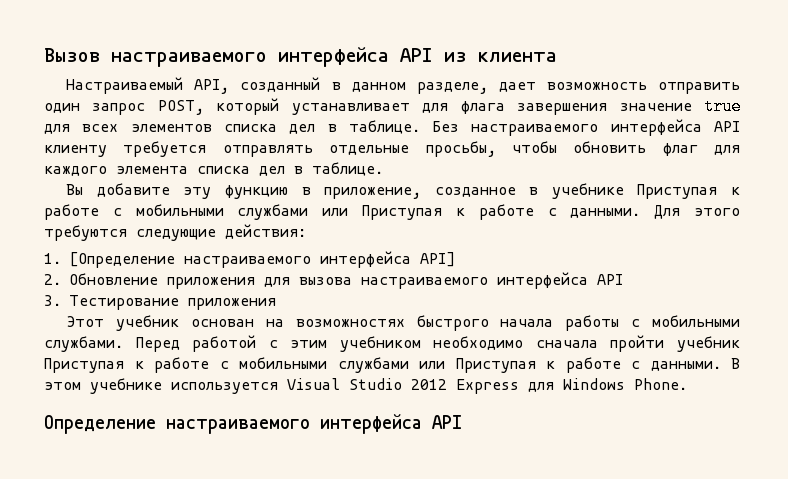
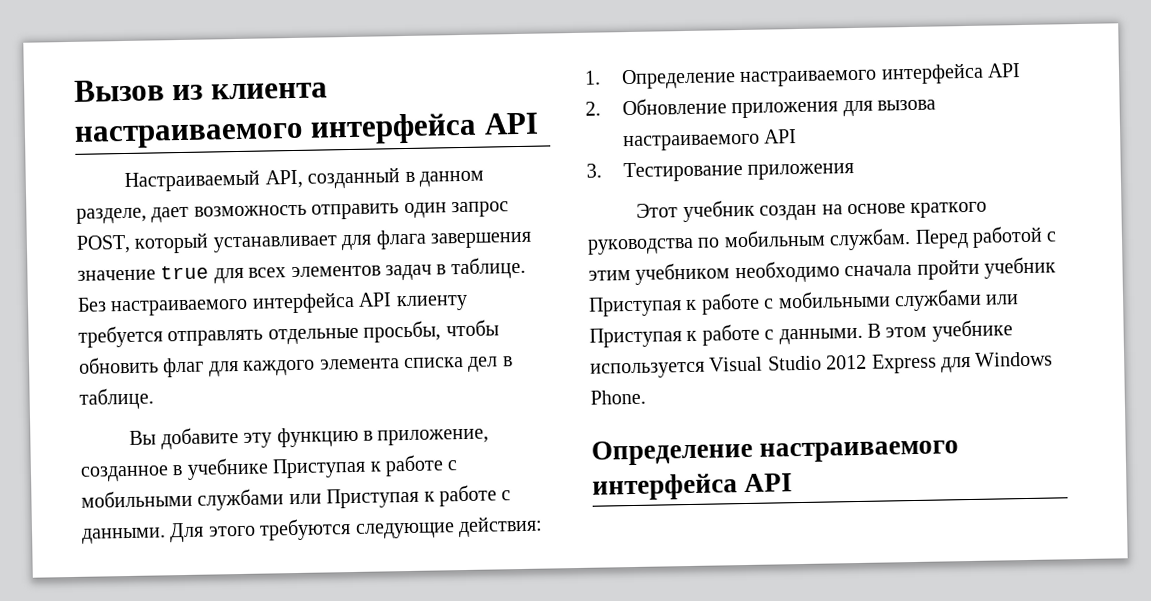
- Вызов настраиваемого интерфейса API из клиента
+ Вызов из клиента настраиваемого интерфейса API
- Настраиваемый API, созданный в данном разделе, дает возможность отправить один запрос POST, который устанавливает для флага завершения значение true для всех элементов списка дел в таблице.
+ Настраиваемый API, созданный в данном разделе, дает возможность отправить один запрос POST, который устанавливает для флага завершения значение true для всех элементов задач в таблице.
- 1. [Определение настраиваемого интерфейса API]
+ 1. Определение настраиваемого интерфейса API
- 2. Обновление приложения для вызова настраиваемого интерфейса API
+ 2. Обновление приложения для вызова настраиваемого API
- Этот учебник основан на возможностях быстрого начала работы с мобильными службами.
+ Этот учебник создан на основе краткого руководства по мобильным службам.

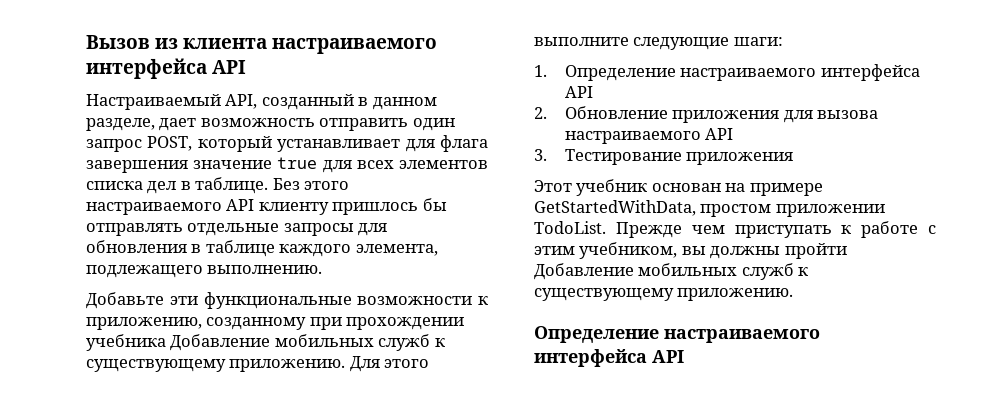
- Настраиваемый API, созданный в данном разделе, дает возможность отправить один запрос POST, который устанавливает для флага завершения значение true для всех элементов задач в таблице. Без настраиваемого интерфейса API клиенту требуется отправлять отдельные просьбы, чтобы обновить флаг для каждого элемента списка дел в таблице.
- Вы добавите эту функцию в приложение, созданное в учебнике Приступая к работе с мобильными службами или Приступая к работе с данными. Для этого требуются следующие действия:
+ Настраиваемый API, созданный в данном разделе, дает возможность отправить один запрос POST, который устанавливает для флага завершения значение true для всех элементов списка дел в таблице. Без этого настраиваемого API клиенту пришлось бы отправлять отдельные запросы для обновления в таблице каждого элемента, подлежащего выполнению.
+ Добавьте эти функциональные возможности к приложению, созданному при прохождении учебника Добавление мобильных служб к существующему приложению. Для этого выполните следующие шаги:
- Этот учебник создан на основе краткого руководства по мобильным службам. Перед работой с этим учебником необходимо сначала пройти учебник Приступая к работе с мобильными службами или Приступая к работе с данными. В этом учебнике используется Visual Studio 2012 Express для Windows Phone.
+ Этот учебник основан на примере GetStartedWithData, простом приложении TodoList. Прежде чем приступать к работе с этим учебником, вы должны пройти Добавление мобильных служб к существующему приложению.

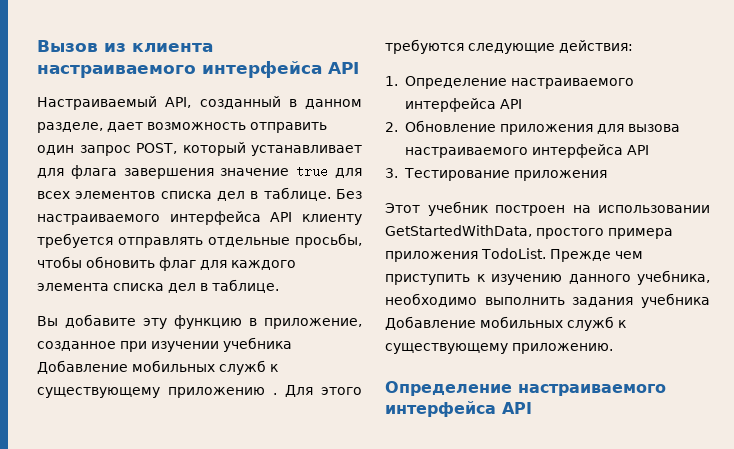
- Без этого настраиваемого API клиенту пришлось бы отправлять отдельные запросы для обновления в таблице каждого элемента, подлежащего выполнению.
- Добавьте эти функциональные возможности к приложению, созданному при прохождении учебника Добавление мобильных служб к существующему приложению. Для этого выполните следующие шаги:
+ Без настраиваемого интерфейса API клиенту требуется отправлять отдельные просьбы, чтобы обновить флаг для каждого элемента списка дел в таблице.
+ Вы добавите эту функцию в приложение, созданное при изучении учебника Добавление мобильных служб к существующему приложению . Для этого требуются следующие действия:
- 2. Обновление приложения для вызова настраиваемого API
+ 2. Обновление приложения для вызова настраиваемого интерфейса API
- Этот учебник основан на примере GetStartedWithData, простом приложении TodoList. Прежде чем приступать к работе с этим учебником, вы должны пройти Добавление мобильных служб к существующему приложению.
+ Этот учебник построен на использовании GetStartedWithData, простого примера приложения TodoList. Прежде чем приступить к изучению данного учебника, необходимо выполнить задания учебника Добавление мобильных служб к существующему приложению.

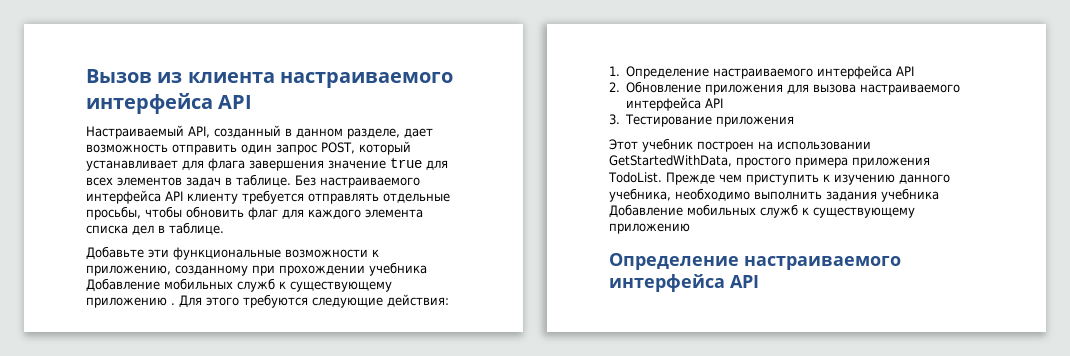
- Настраиваемый API, созданный в данном разделе, дает возможность отправить один запрос POST, который устанавливает для флага завершения значение true для всех элементов списка дел в таблице.
+ Настраиваемый API, созданный в данном разделе, дает возможность отправить один запрос POST, который устанавливает для флага завершения значение true для всех элементов задач в таблице.
- Вы добавите эту функцию в приложение, созданное при изучении учебника Добавление мобильных служб к существующему приложению .
+ Добавьте эти функциональные возможности к приложению, созданному при прохождении учебника Добавление мобильных служб к существующему приложению .
- Прежде чем приступить к изучению данного учебника, необходимо выполнить задания учебника Добавление мобильных служб к существующему приложению.
+ Прежде чем приступить к изучению данного учебника, необходимо выполнить задания учебника Добавление мобильных служб к существующему приложению

